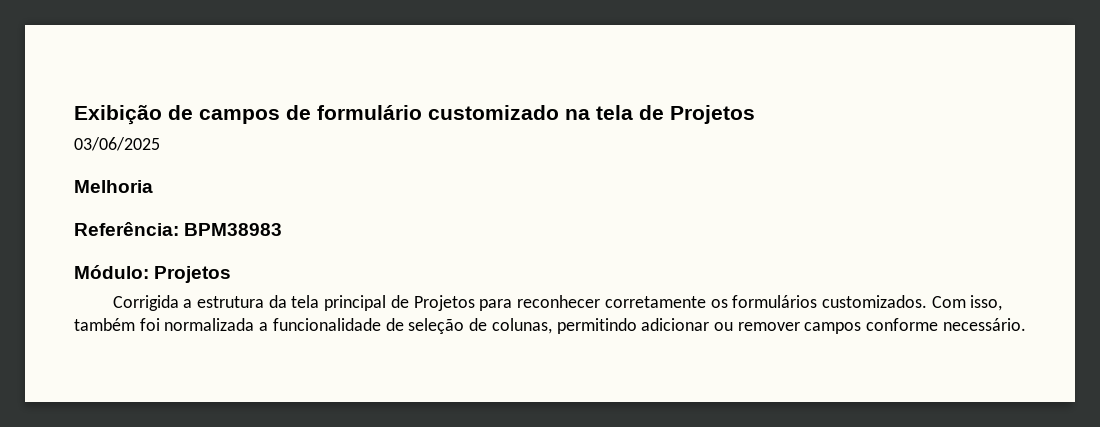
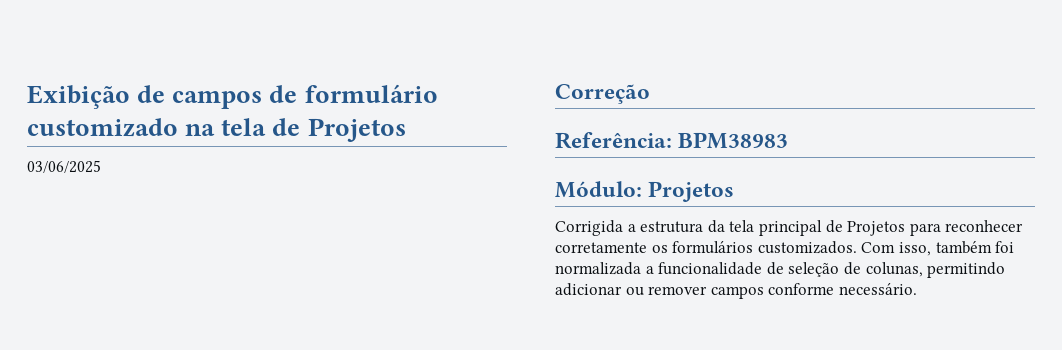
- Melhoria
+ Correção

